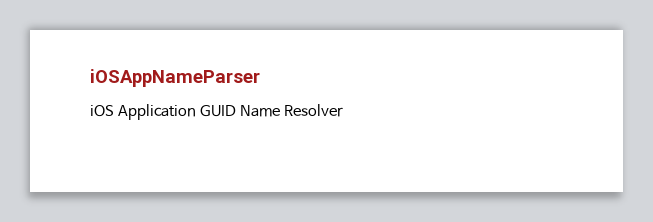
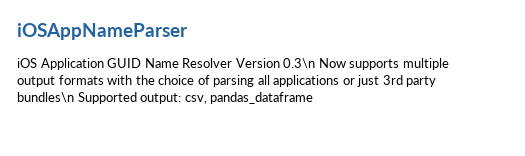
- iOS Application GUID Name Resolver
+ iOS Application GUID Name Resolver Version 0.3\n Now supports multiple output formats with the choice of parsing all applications or just 3rd party bundles\n Supported output: csv, pandas_dataframe

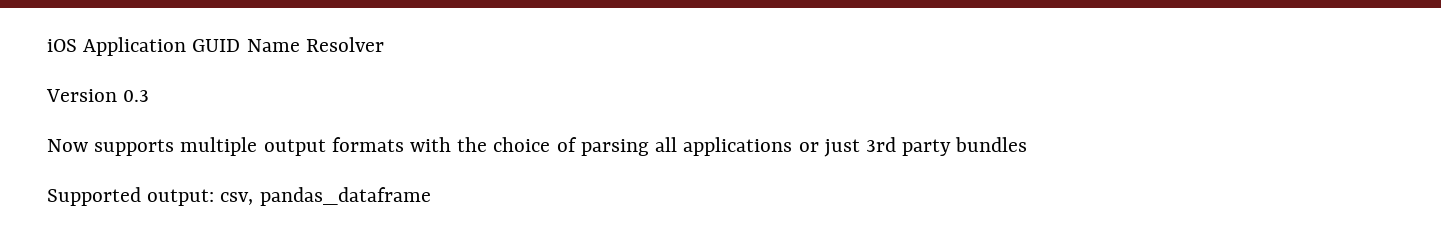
- iOSAppNameParser
- iOS Application GUID Name Resolver Version 0.3\n Now supports multiple output formats with the choice of parsing all applications or just 3rd party bundles\n Supported output: csv, pandas_dataframe
+ iOS Application GUID Name Resolver
+ Version 0.3
+ Now supports multiple output formats with the choice of parsing all applications or just 3rd party bundles
+ Supported output: csv, pandas_dataframe

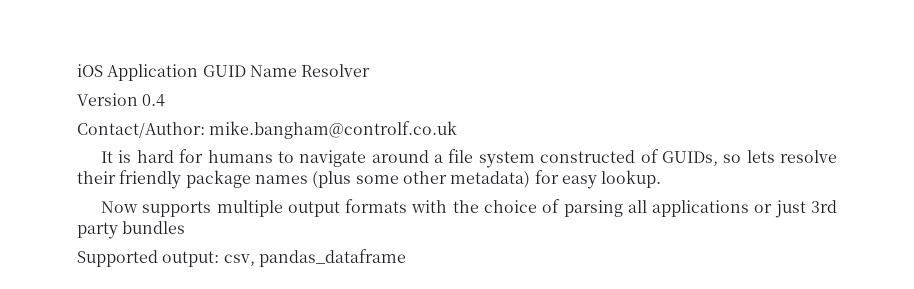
- Version 0.3
+ Version 0.4
+ Contact/Author: mike.bangham@controlf.co.uk
+ It is hard for humans to navigate around a file system constructed of GUIDs, so lets resolve their friendly package names (plus some other metadata) for easy lookup.

